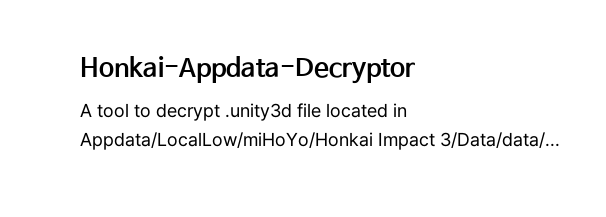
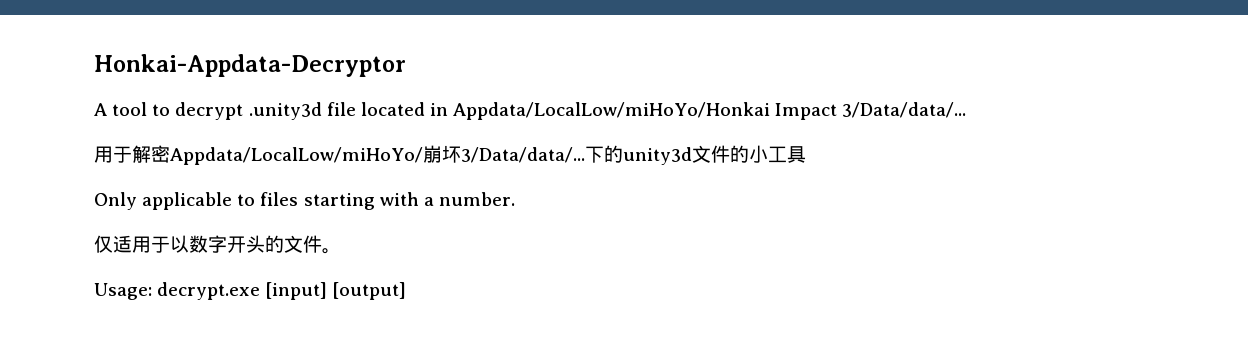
+ 用于解密Appdata/LocalLow/miHoYo/崩坏3/Data/data/...下的unity3d文件的小工具
+ Only applicable to files starting with a number.
+ 仅适用于以数字开头的文件。
+ Usage: decrypt.exe [input] [output]

